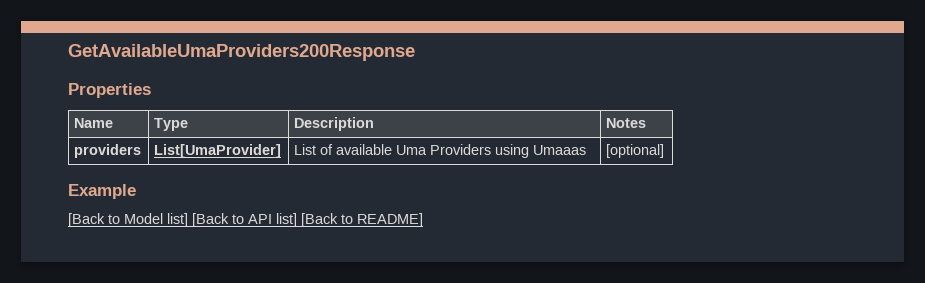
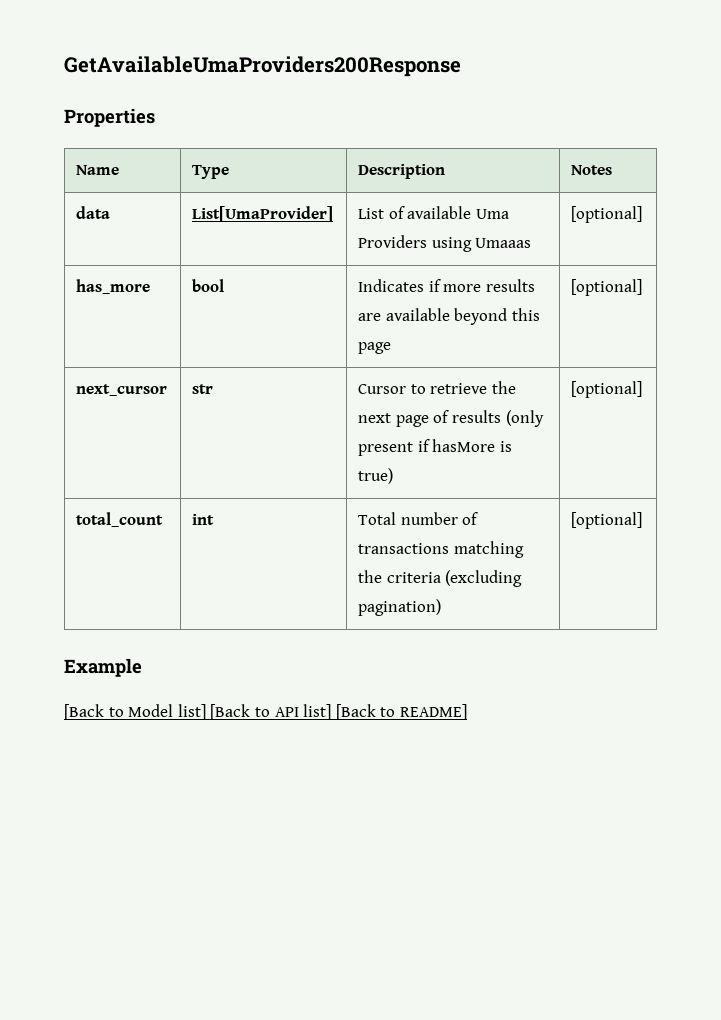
- providers | List[UmaProvider] | List of available Uma Providers using Umaaas | [optional]
+ data | List[UmaProvider] | List of available Uma Providers using Umaaas | [optional]
+ has_more | bool | Indicates if more results are available beyond this page | [optional]
+ next_cursor | str | Cursor to retrieve the next page of results (only present if hasMore is true) | [optional]
+ total_count | int | Total number of transactions matching the criteria (excluding pagination) | [optional]

